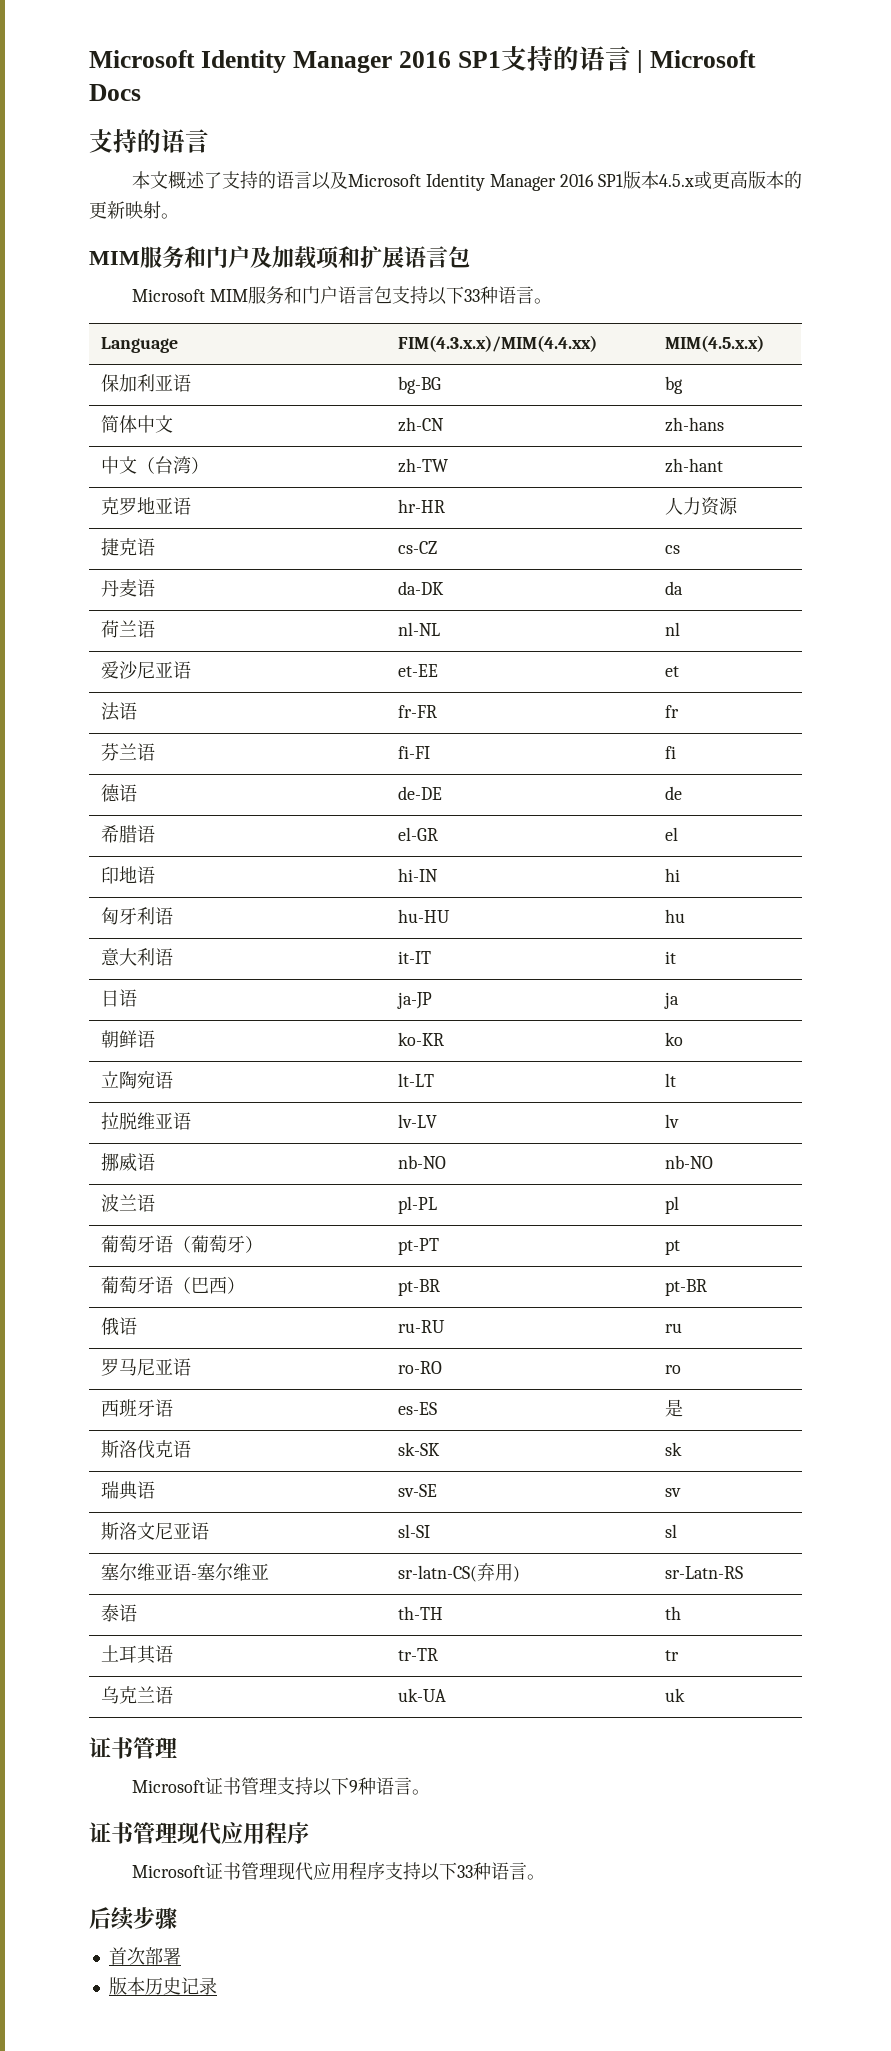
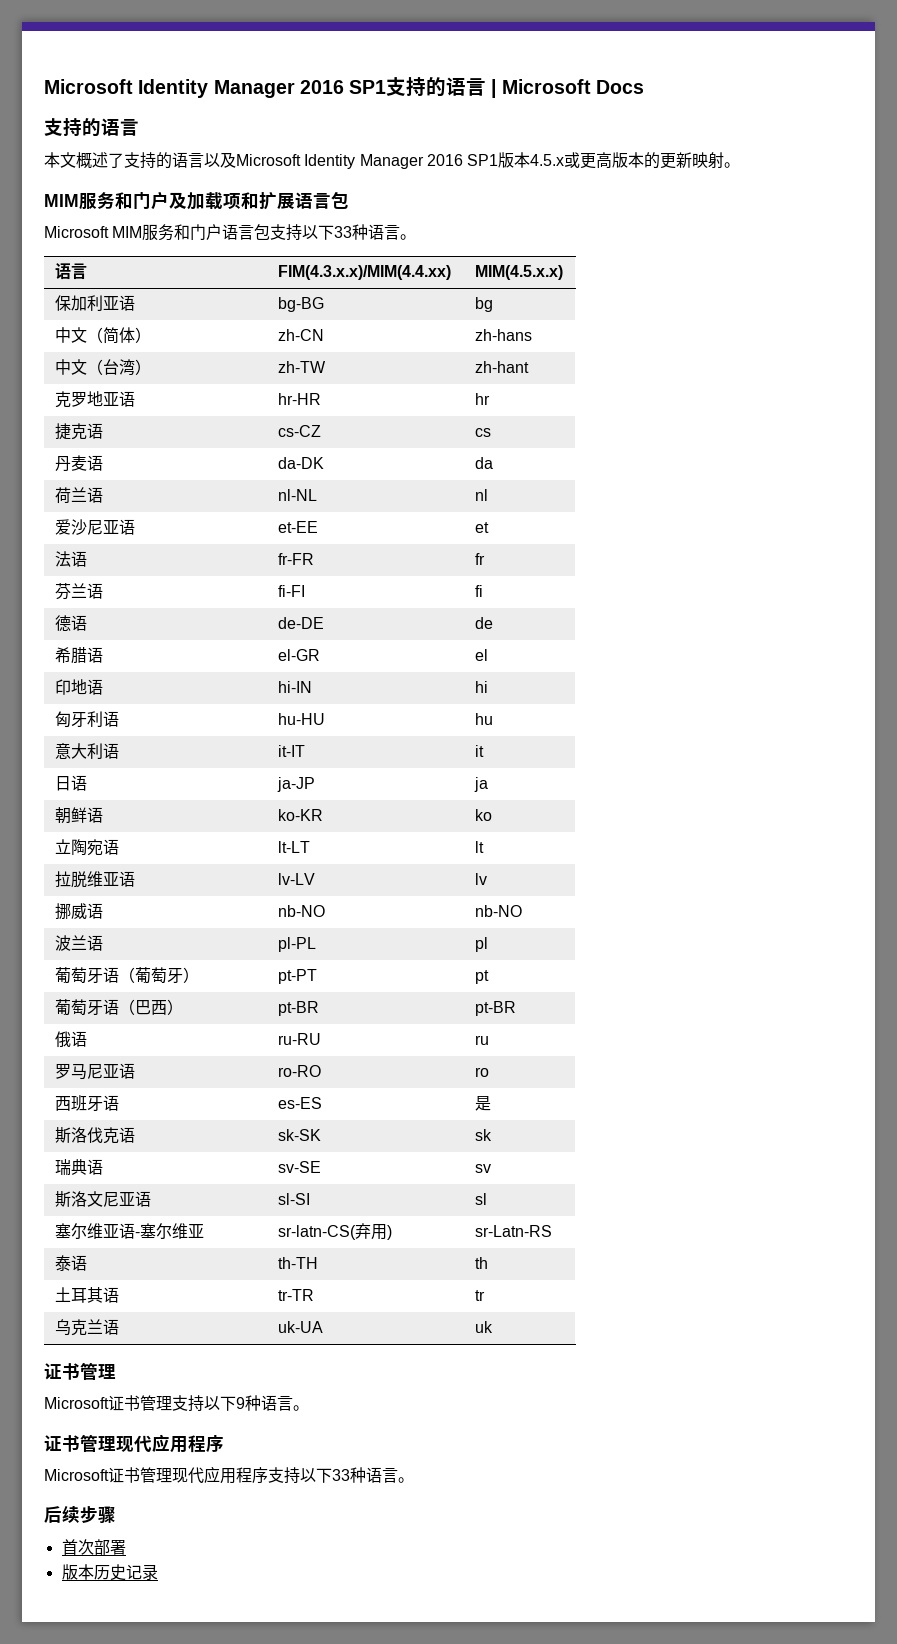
- Language | FIM(4.3.x.x)/MIM(4.4.xx) | MIM(4.5.x.x)
+ 语言 | FIM(4.3.x.x)/MIM(4.4.xx) | MIM(4.5.x.x)
- 简体中文 | zh-CN | zh-hans
+ 中文（简体） | zh-CN | zh-hans
- 克罗地亚语 | hr-HR | 人力资源
+ 克罗地亚语 | hr-HR | hr

